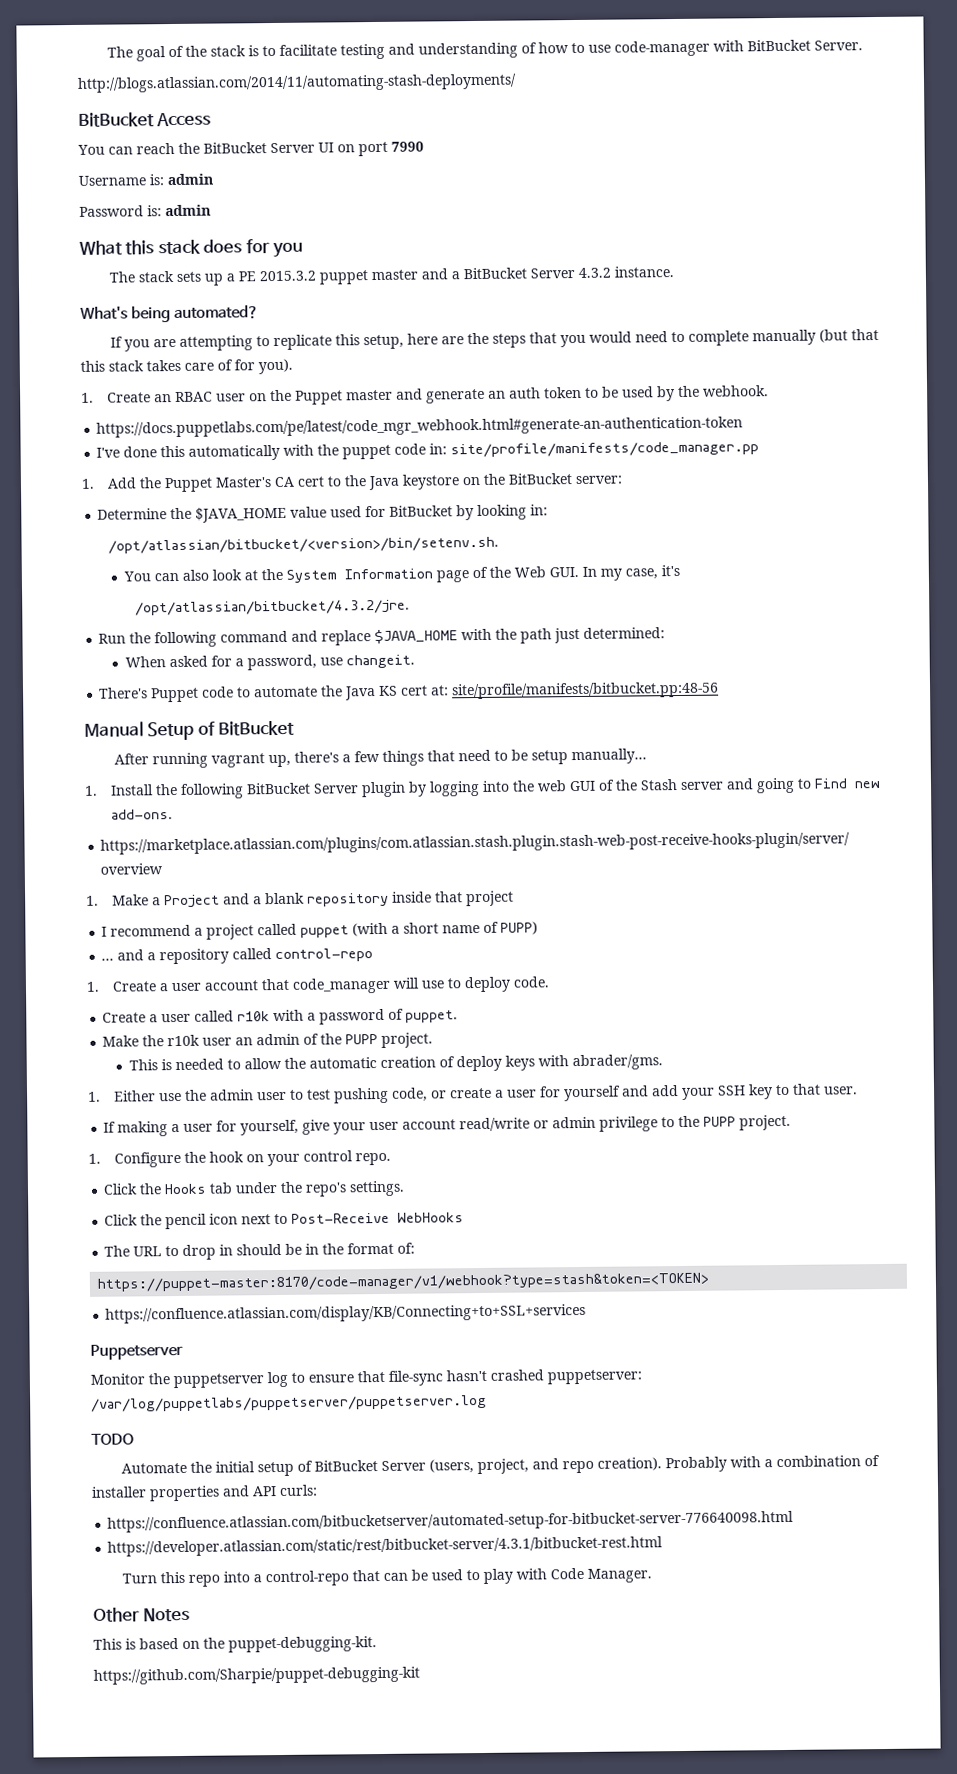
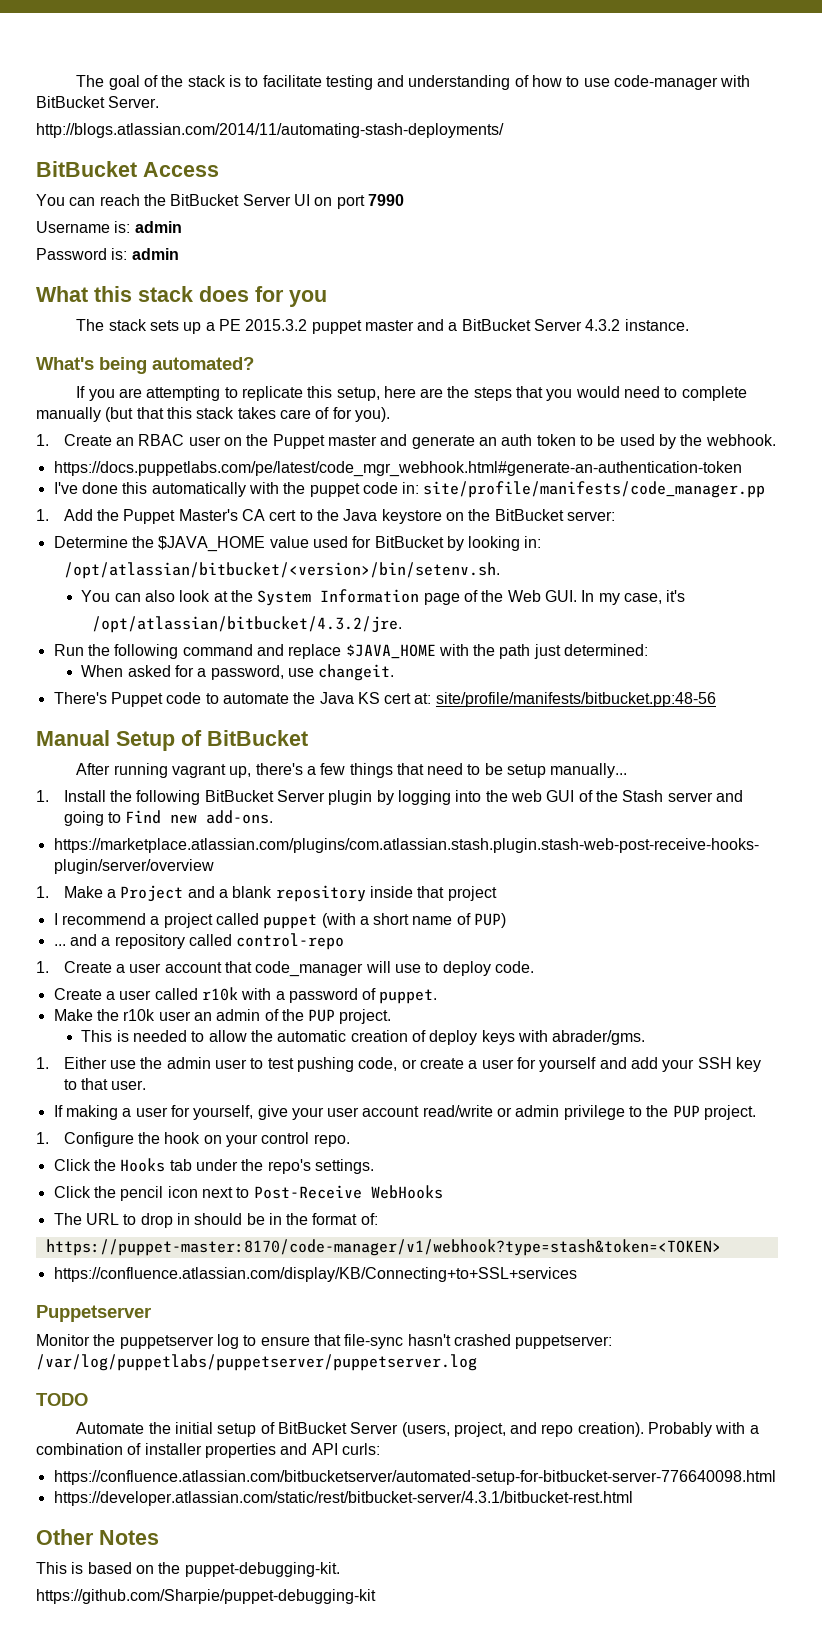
- I recommend a project called puppet (with a short name of PUPP)
+ I recommend a project called puppet (with a short name of PUP)
- Make the r10k user an admin of the PUPP project.
+ Make the r10k user an admin of the PUP project.
- If making a user for yourself, give your user account read/write or admin privilege to the PUPP project.
+ If making a user for yourself, give your user account read/write or admin privilege to the PUP project.
- Turn this repo into a control-repo that can be used to play with Code Manager.

